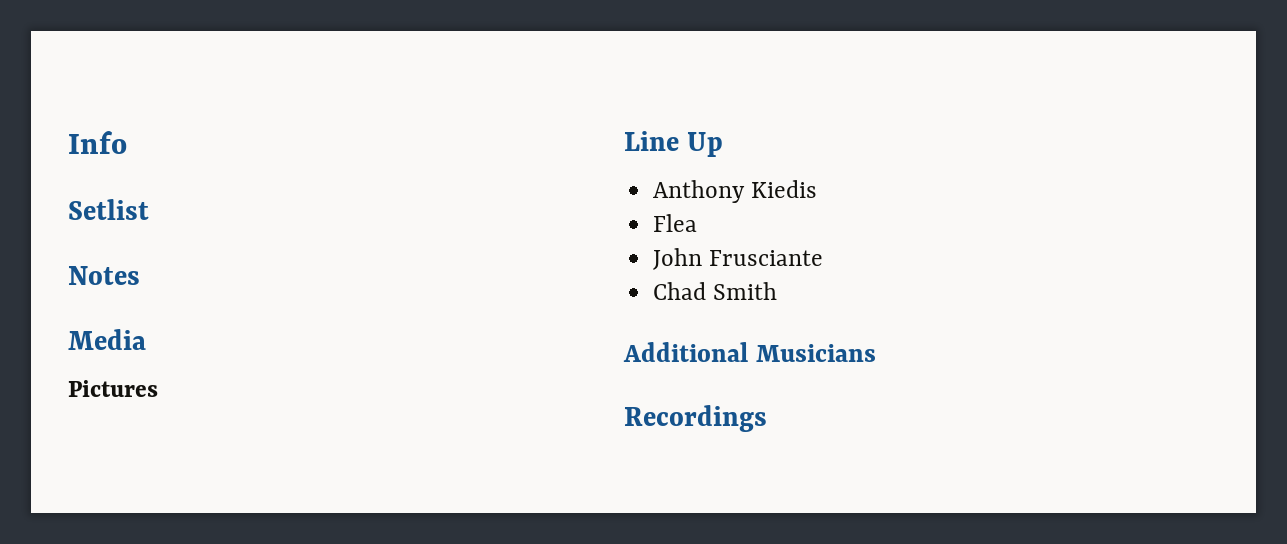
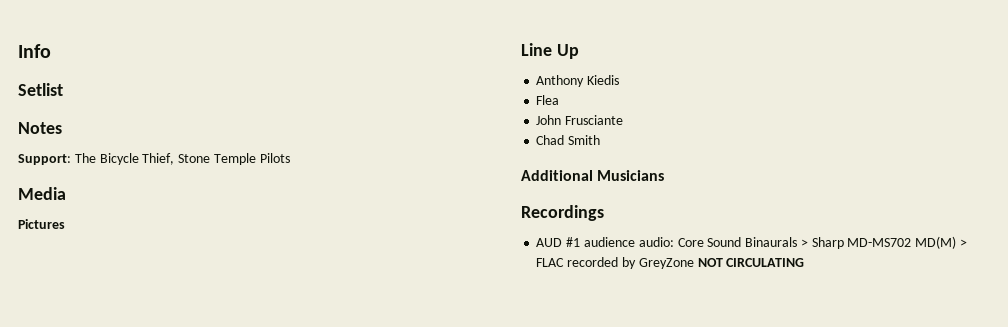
+ Support: The Bicycle Thief, Stone Temple Pilots
+ AUD #1 audience audio: Core Sound Binaurals > Sharp MD-MS702 MD(M) > FLAC recorded by GreyZone NOT CIRCULATING

